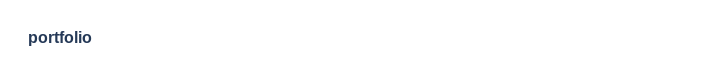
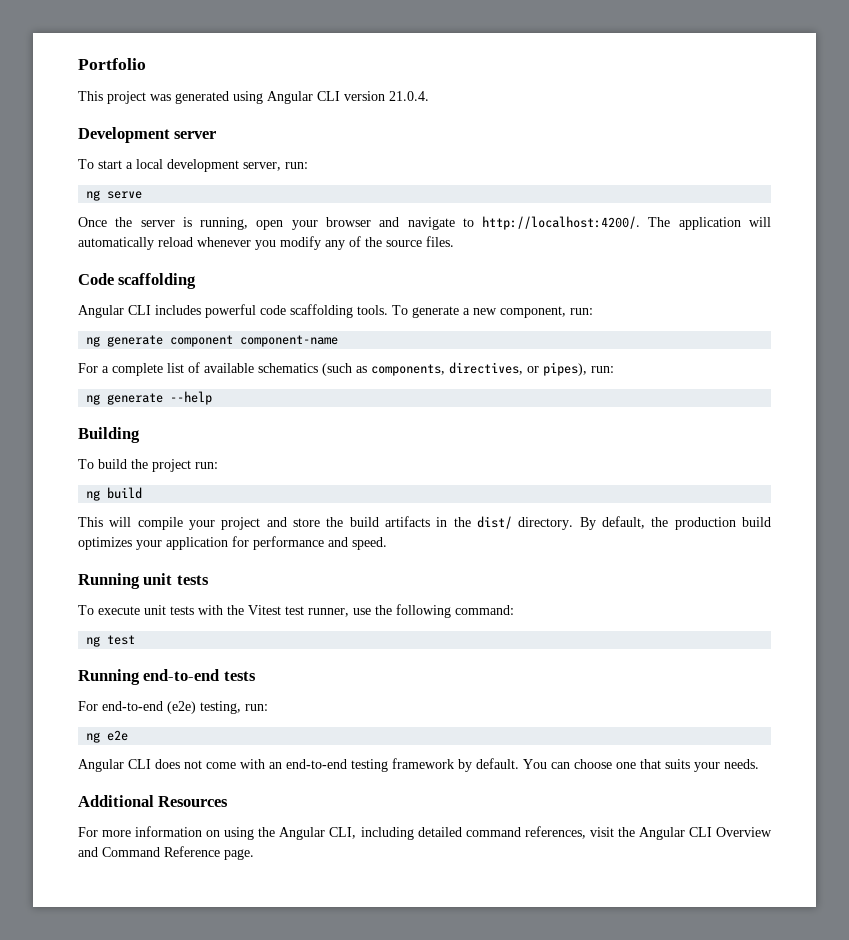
- portfolio
+ Portfolio
+ This project was generated using Angular CLI version 21.0.4.
+ Development server
+ To start a local development server, run:
+ ng serve
+ Once the server is running, open your browser and navigate to http://localhost:4200/. The application will automatically reload whenever you modify any of the source files.
+ Code scaffolding
+ Angular CLI includes powerful code scaffolding tools. To generate a new component, run:
+ ng generate component component-name
+ For a complete list of available schematics (such as components, directives, or pipes), run:
+ ng generate --help
+ Building
+ To build the project run:
+ ng build
+ This will compile your project and store the build artifacts in the dist/ directory. By default, the production build optimizes your application for performance and speed.
+ Running unit tests
+ To execute unit tests with the Vitest test runner, use the following command:
+ ng test
+ Running end-to-end tests
+ For end-to-end (e2e) testing, run:
+ ng e2e
+ Angular CLI does not come with an end-to-end testing framework by default. You can choose one that suits your needs.
+ Additional Resources
+ For more information on using the Angular CLI, including detailed command references, visit the Angular CLI Overview and Command Reference page.

